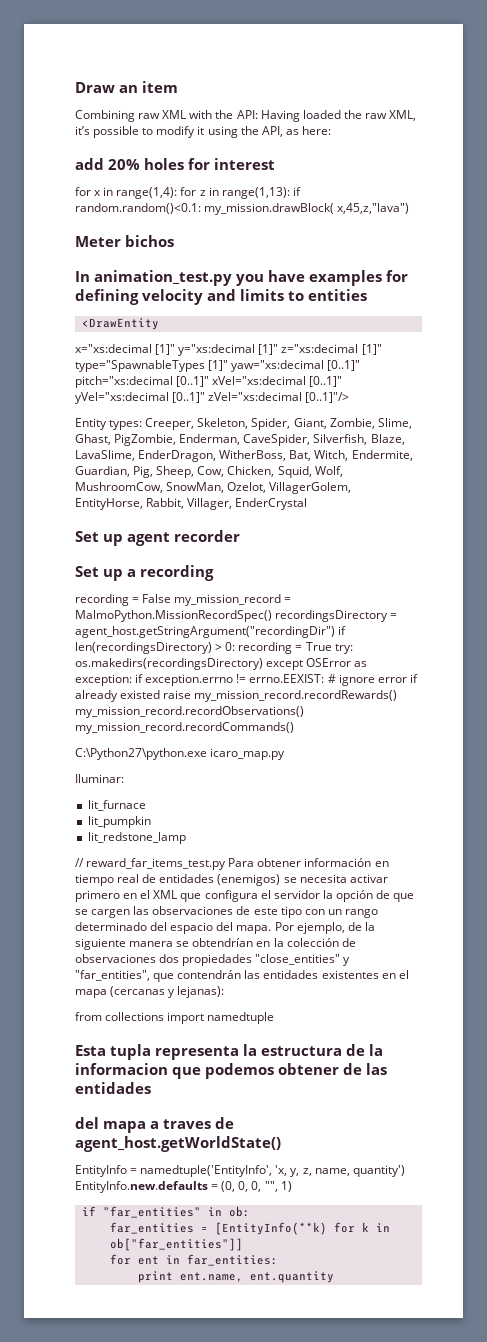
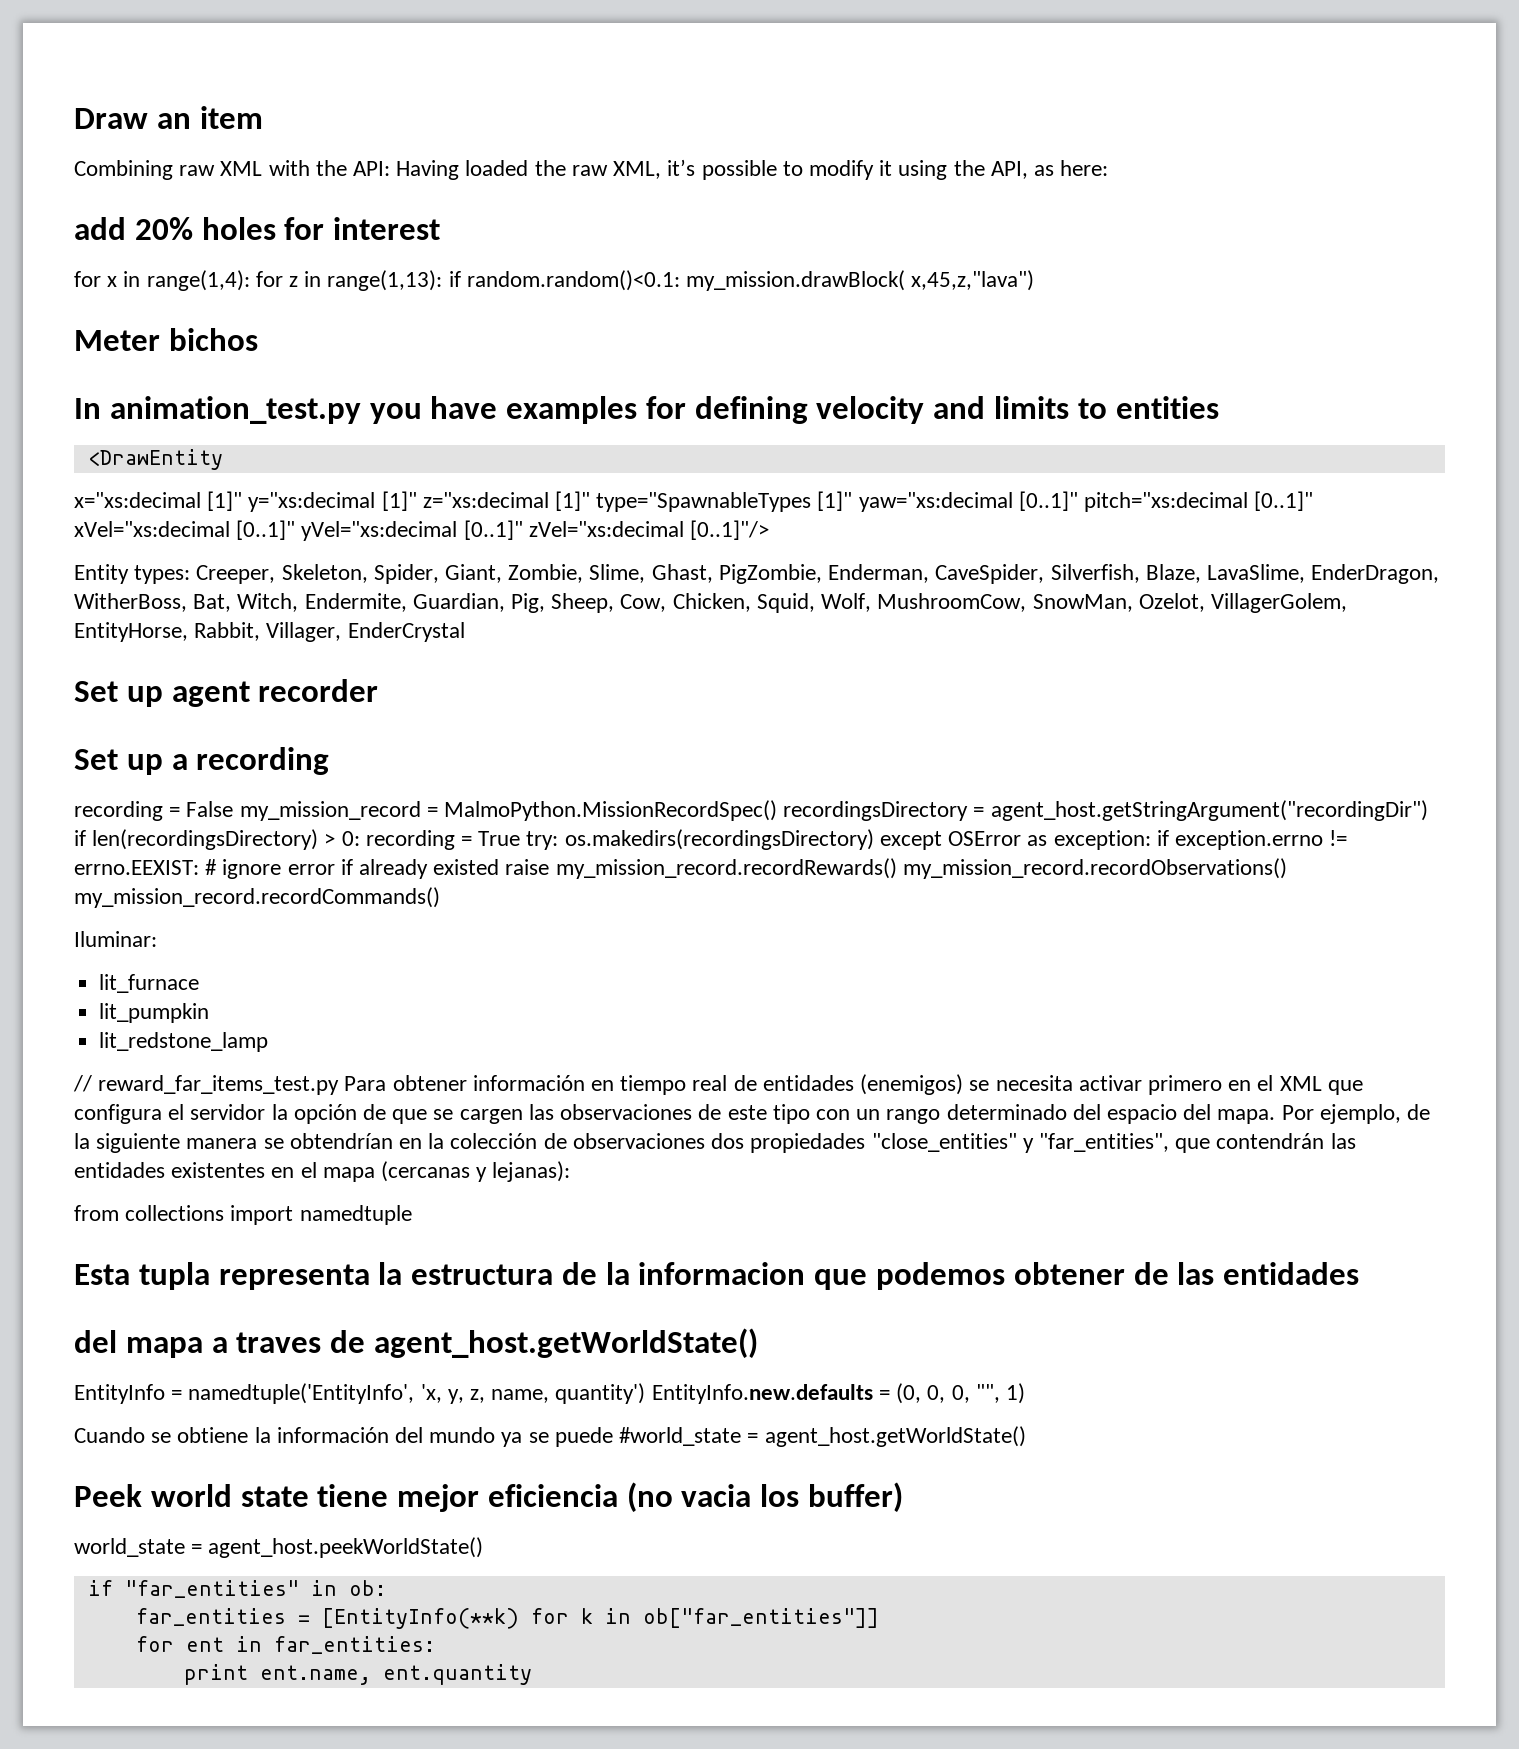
- C:\Python27\python.exe icaro_map.py
+ Cuando se obtiene la información del mundo ya se puede #world_state = agent_host.getWorldState()
+ Peek world state tiene mejor eficiencia (no vacia los buffer)
+ world_state = agent_host.peekWorldState()

